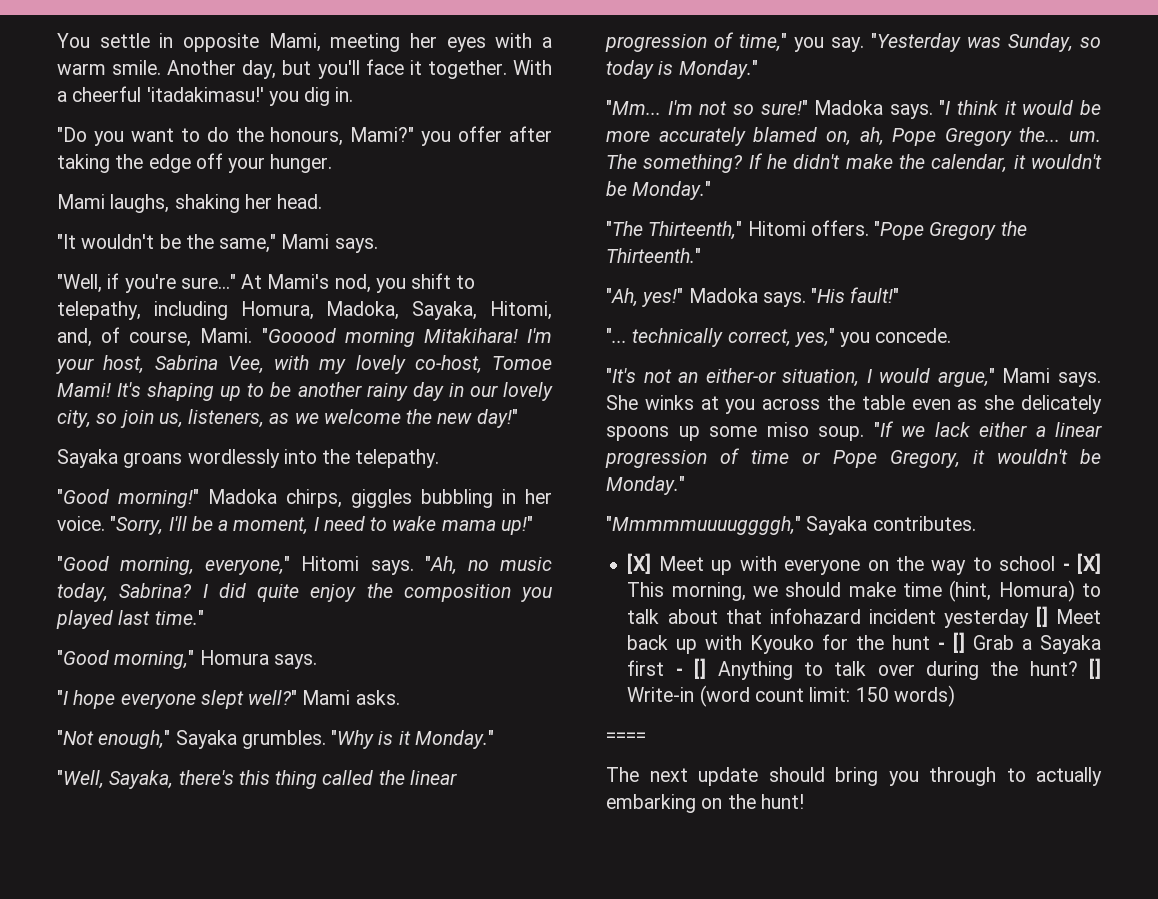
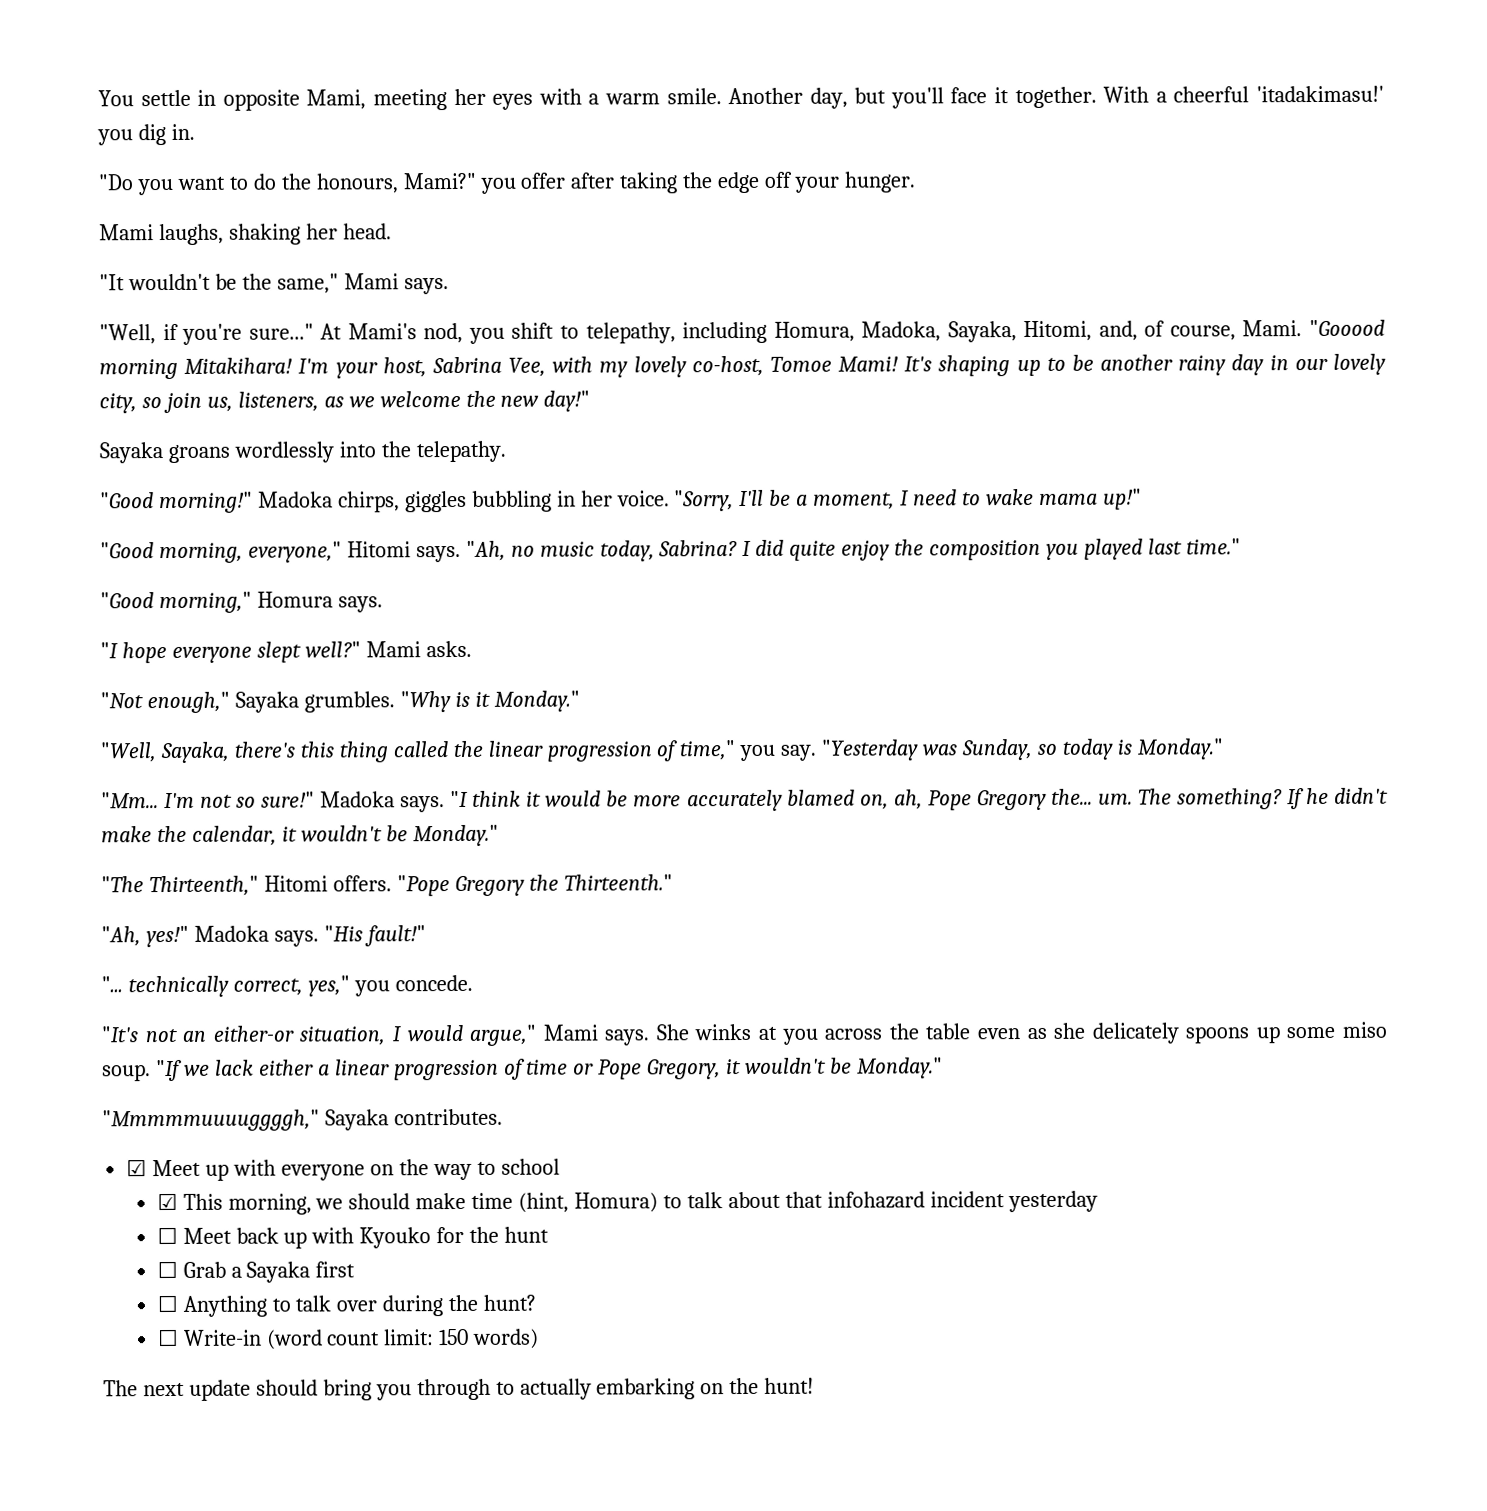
- [X] Meet up with everyone on the way to school - [X] This morning, we should make time (hint, Homura) to talk about that infohazard incident yesterday [] Meet back up with Kyouko for the hunt - [] Grab a Sayaka first - [] Anything to talk over during the hunt? [] Write-in (word count limit: 150 words)
+ ☑ Meet up with everyone on the way to school
+ ☑ This morning, we should make time (hint, Homura) to talk about that infohazard incident yesterday
+ ☐ Meet back up with Kyouko for the hunt
+ ☐ Grab a Sayaka first
+ ☐ Anything to talk over during the hunt?
+ ☐ Write-in (word count limit: 150 words)
- ====

